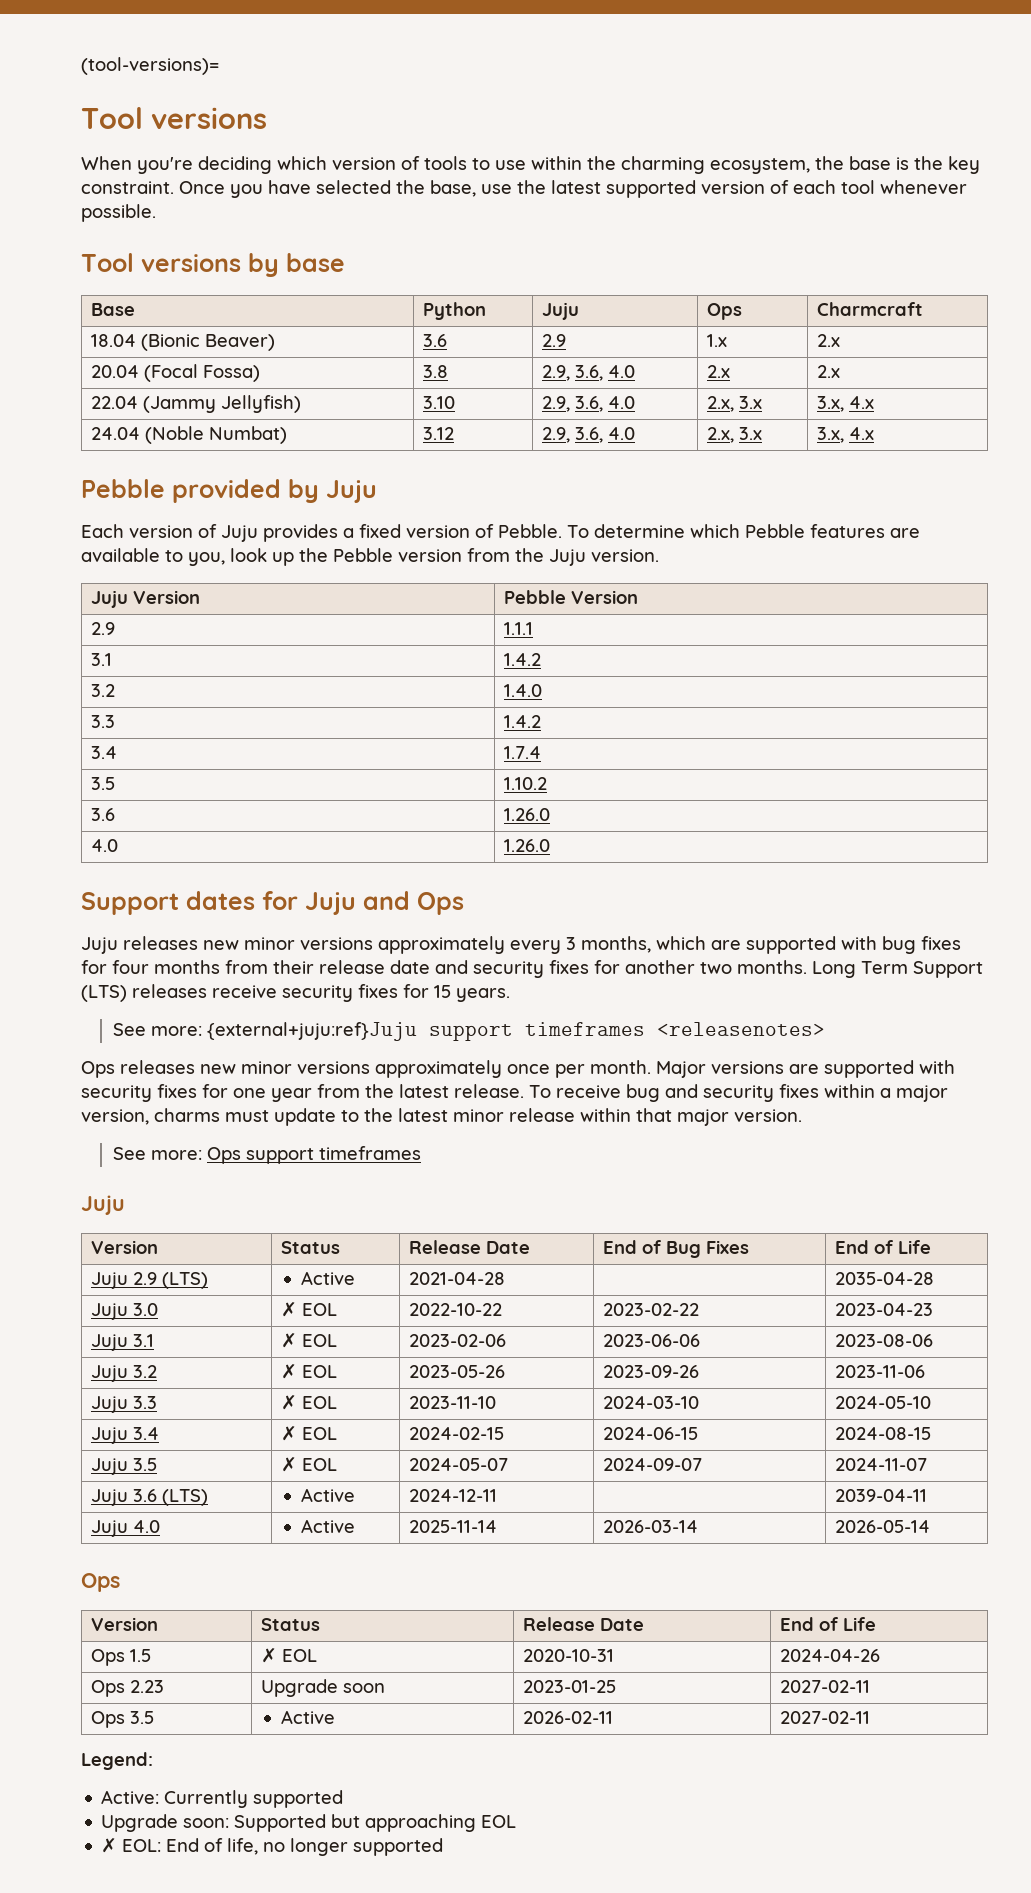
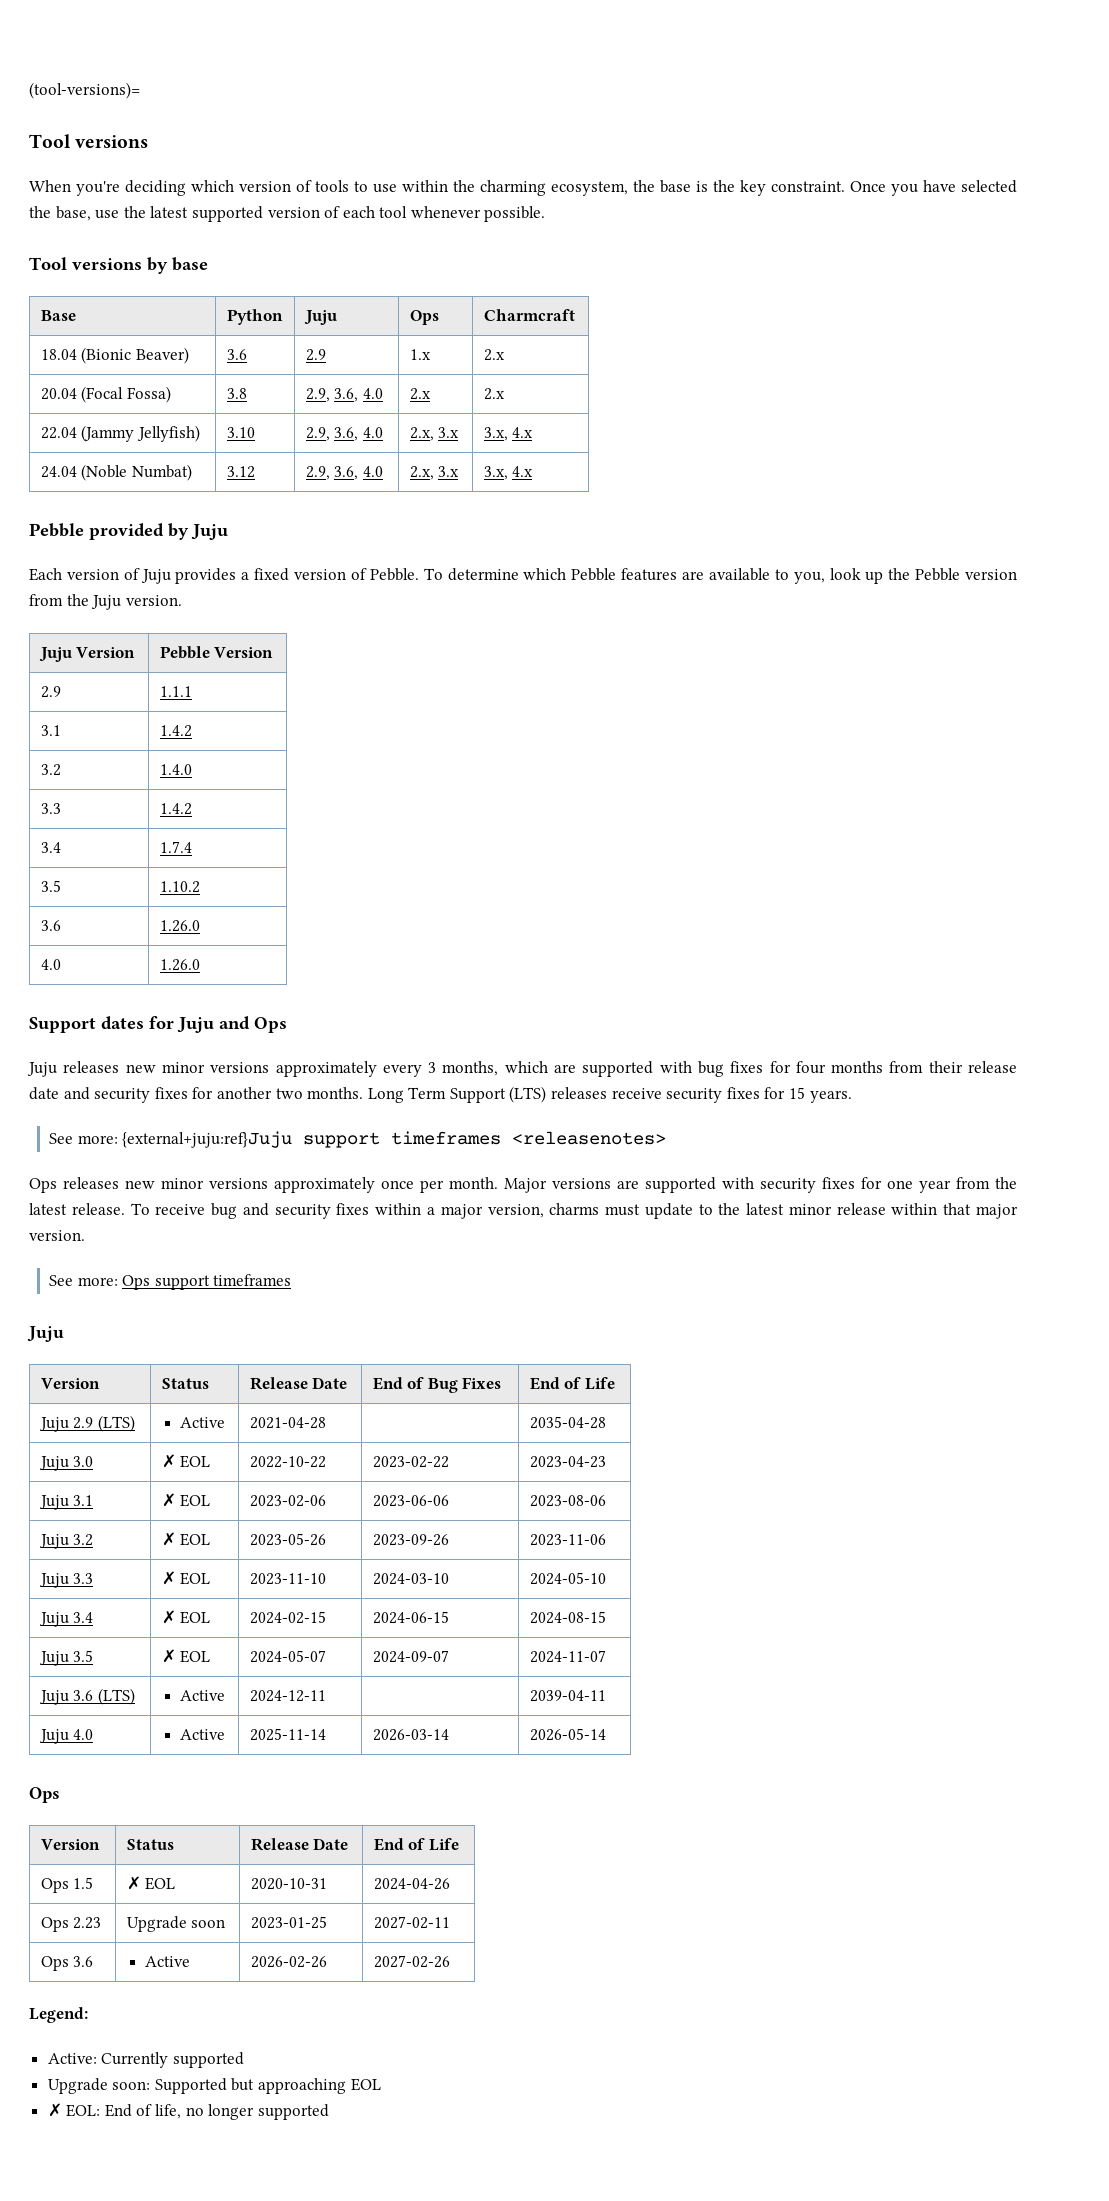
- Ops 3.5 | Active | 2026-02-11 | 2027-02-11
+ Ops 3.6 | Active | 2026-02-26 | 2027-02-26

